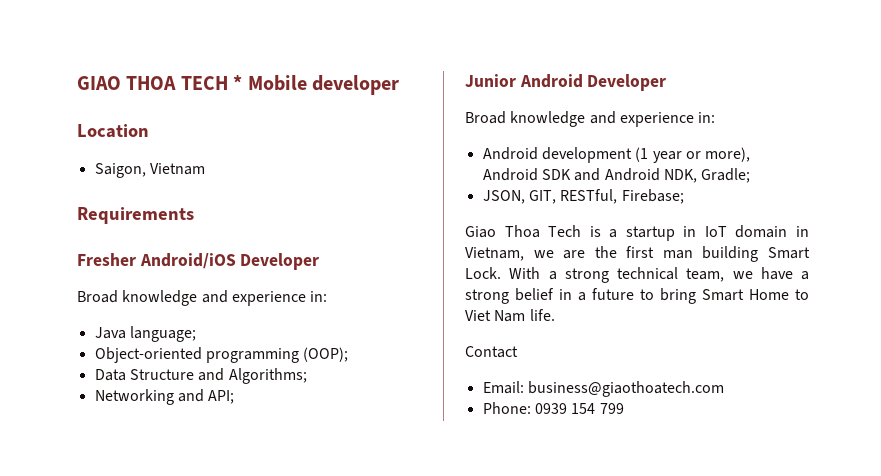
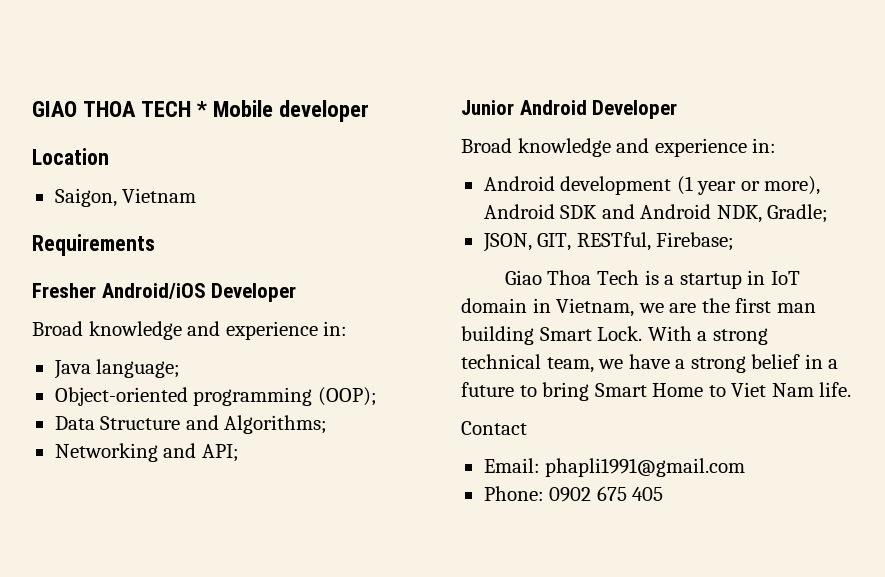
- Email: business@giaothoatech.com
+ Email: phapli1991@gmail.com
- Phone: 0939 154 799
+ Phone: 0902 675 405

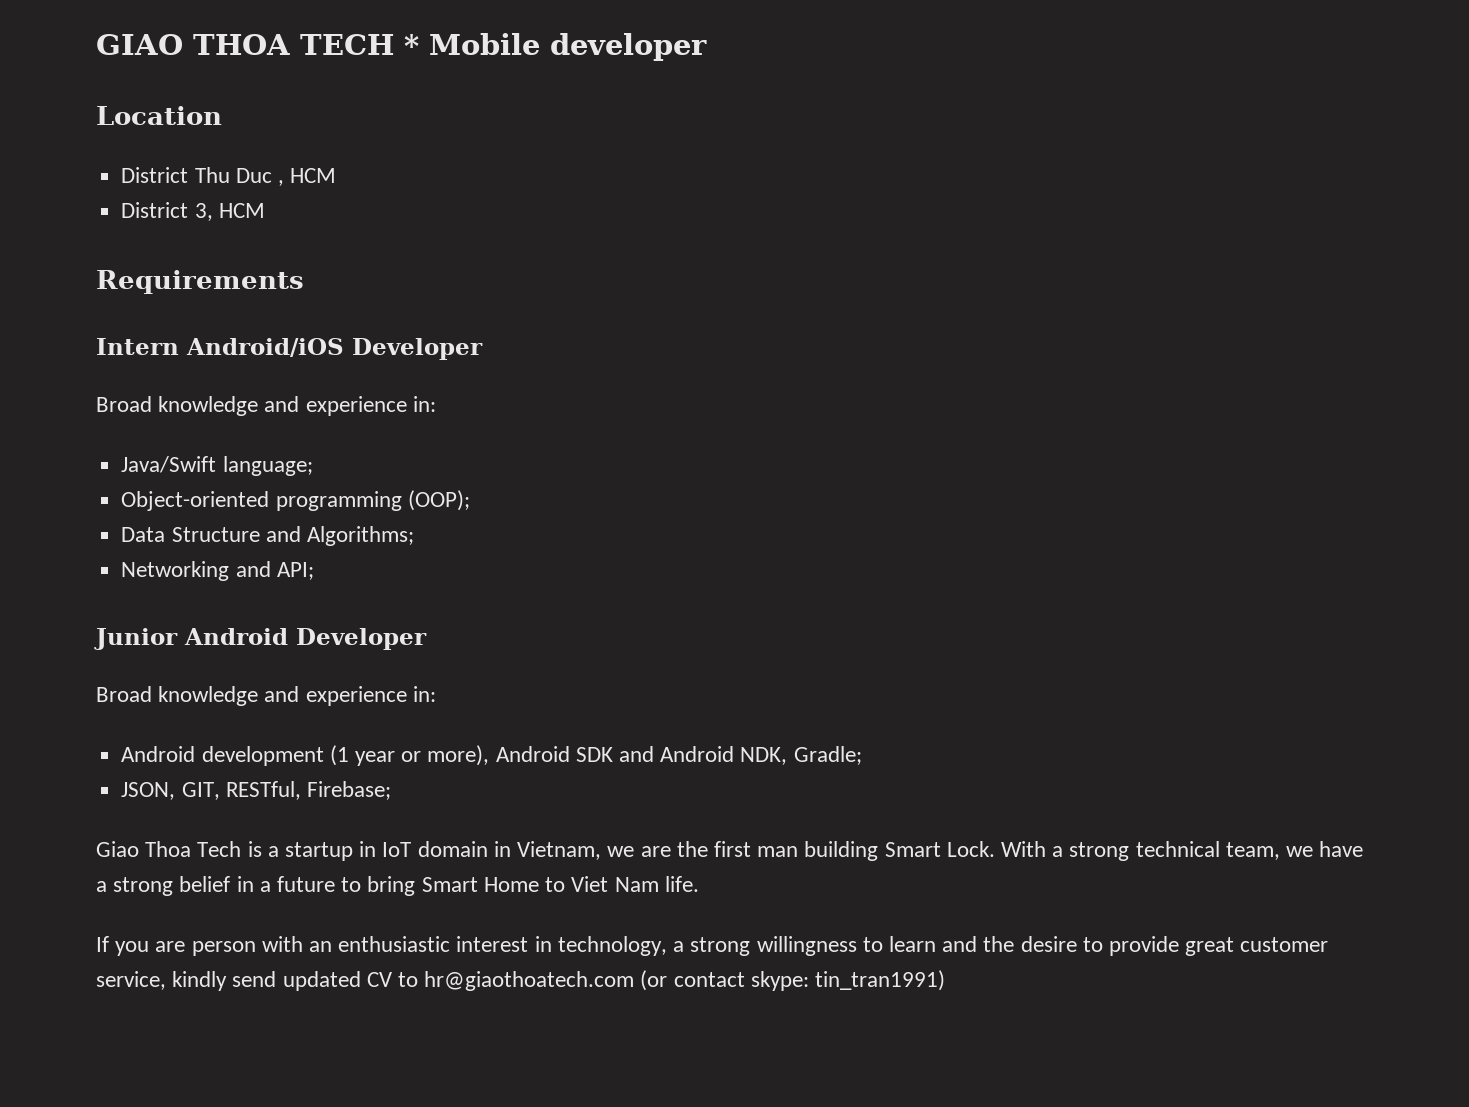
- Saigon, Vietnam
+ District Thu Duc , HCM
+ District 3, HCM
- Fresher Android/iOS Developer
+ Intern Android/iOS Developer
- Java language;
+ Java/Swift language;
- Contact
- Email: phapli1991@gmail.com
- Phone: 0902 675 405
+ If you are person with an enthusiastic interest in technology, a strong willingness to learn and the desire to provide great customer service, kindly send updated CV to hr@giaothoatech.com (or contact skype: tin_tran1991)

